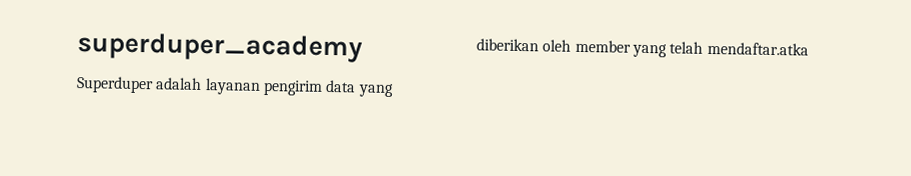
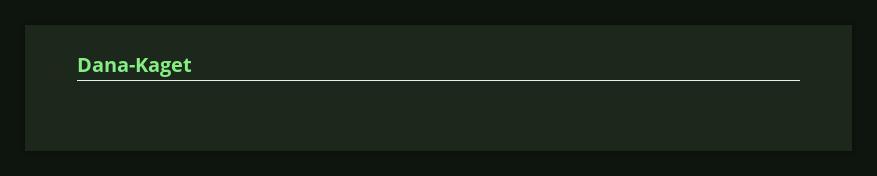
- superduper_academy
- Superduper adalah layanan pengirim data yang diberikan oleh member yang telah mendaftar.atka
+ Dana-Kaget

